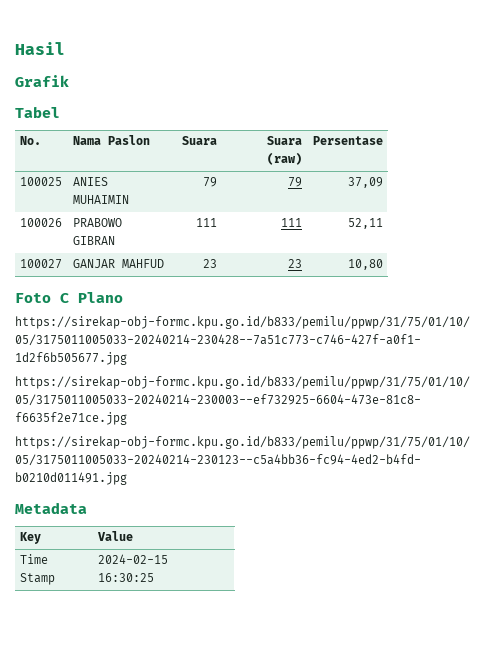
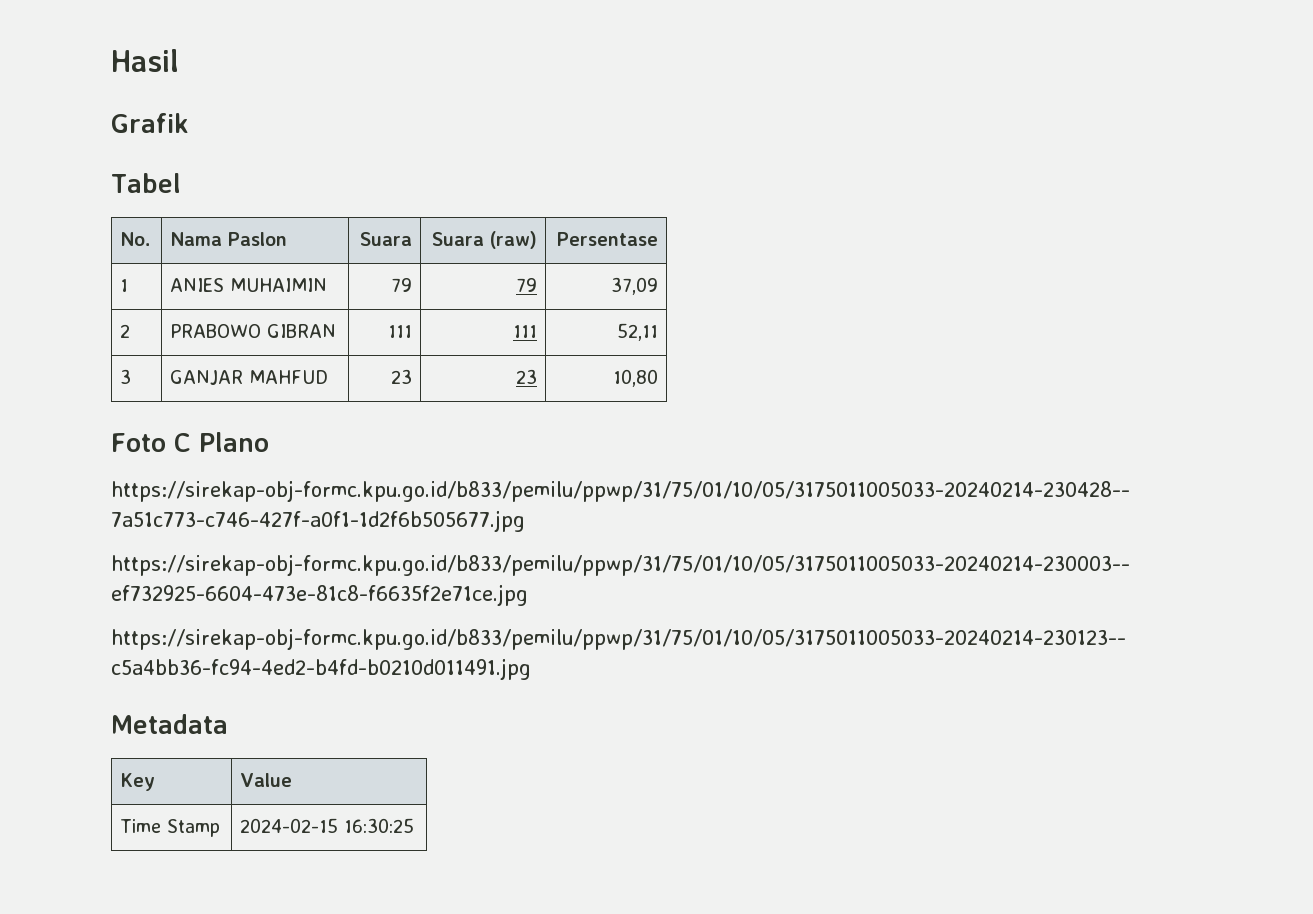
- 100025 | ANIES MUHAIMIN | 79 | 79 | 37,09
+ 1 | ANIES MUHAIMIN | 79 | 79 | 37,09
- 100026 | PRABOWO GIBRAN | 111 | 111 | 52,11
+ 2 | PRABOWO GIBRAN | 111 | 111 | 52,11
- 100027 | GANJAR MAHFUD | 23 | 23 | 10,80
+ 3 | GANJAR MAHFUD | 23 | 23 | 10,80

